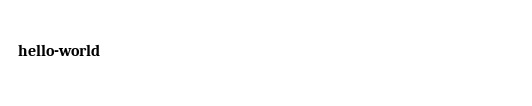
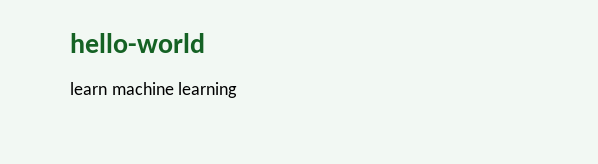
+ learn machine learning

